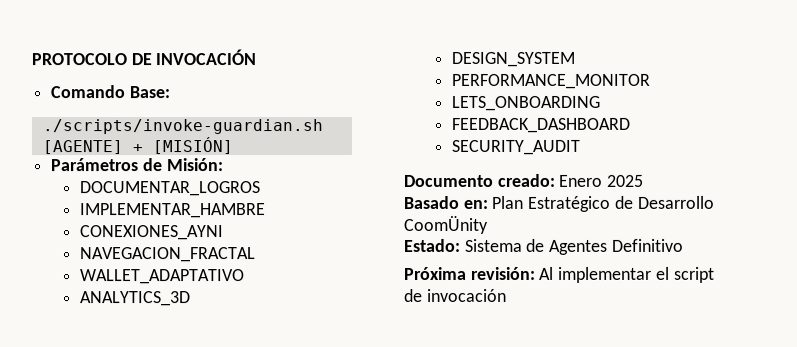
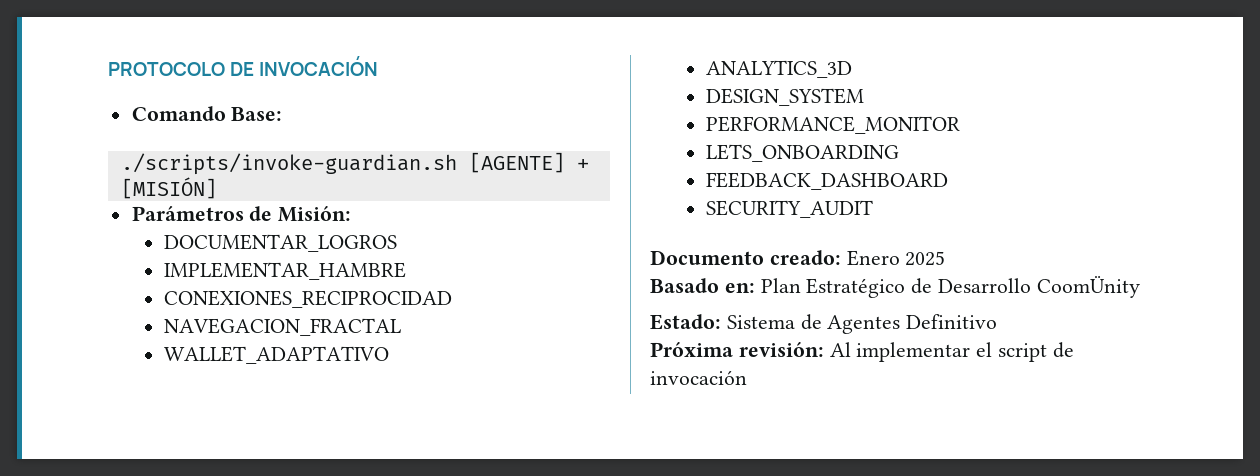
- CONEXIONES_AYNI
+ CONEXIONES_RECIPROCIDAD

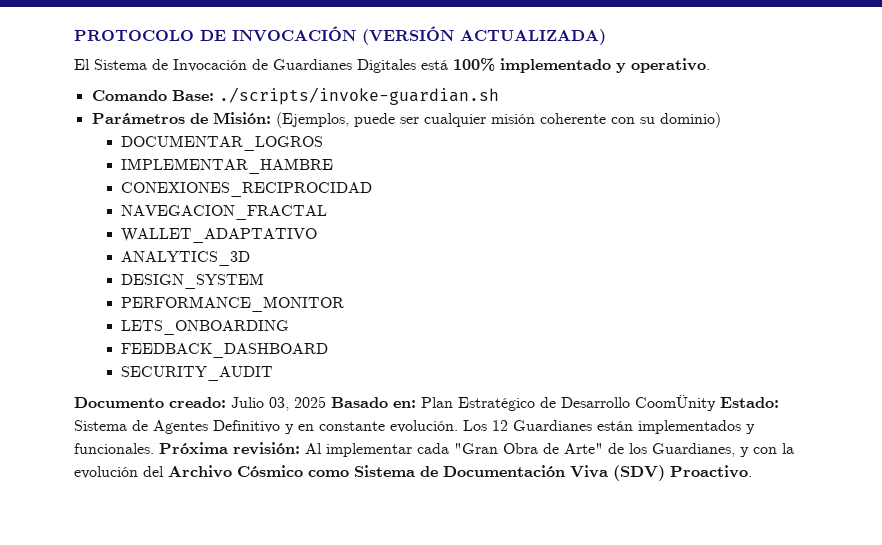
- PROTOCOLO DE INVOCACIÓN
+ PROTOCOLO DE INVOCACIÓN (VERSIÓN ACTUALIZADA)
+ El Sistema de Invocación de Guardianes Digitales está 100% implementado y operativo.
- Comando Base:
- ./scripts/invoke-guardian.sh [AGENTE] + [MISIÓN]
+ Comando Base: ./scripts/invoke-guardian.sh
- Parámetros de Misión:
+ Parámetros de Misión: (Ejemplos, puede ser cualquier misión coherente con su dominio)
- Documento creado: Enero 2025
- Basado en: Plan Estratégico de Desarrollo CoomÜnity
- Estado: Sistema de Agentes Definitivo
- Próxima revisión: Al implementar el script de invocación
+ Documento creado: Julio 03, 2025 Basado en: Plan Estratégico de Desarrollo CoomÜnity Estado: Sistema de Agentes Definitivo y en constante evolución. Los 12 Guardianes están implementados y funcionales. Próxima revisión: Al implementar cada "Gran Obra de Arte" de los Guardianes, y con la evolución del Archivo Cósmico como Sistema de Documentación Viva (SDV) Proactivo.

